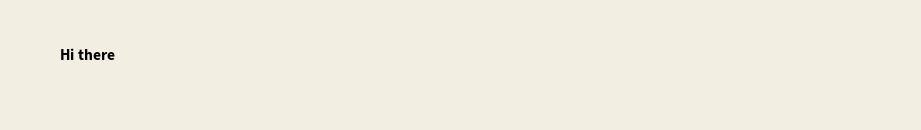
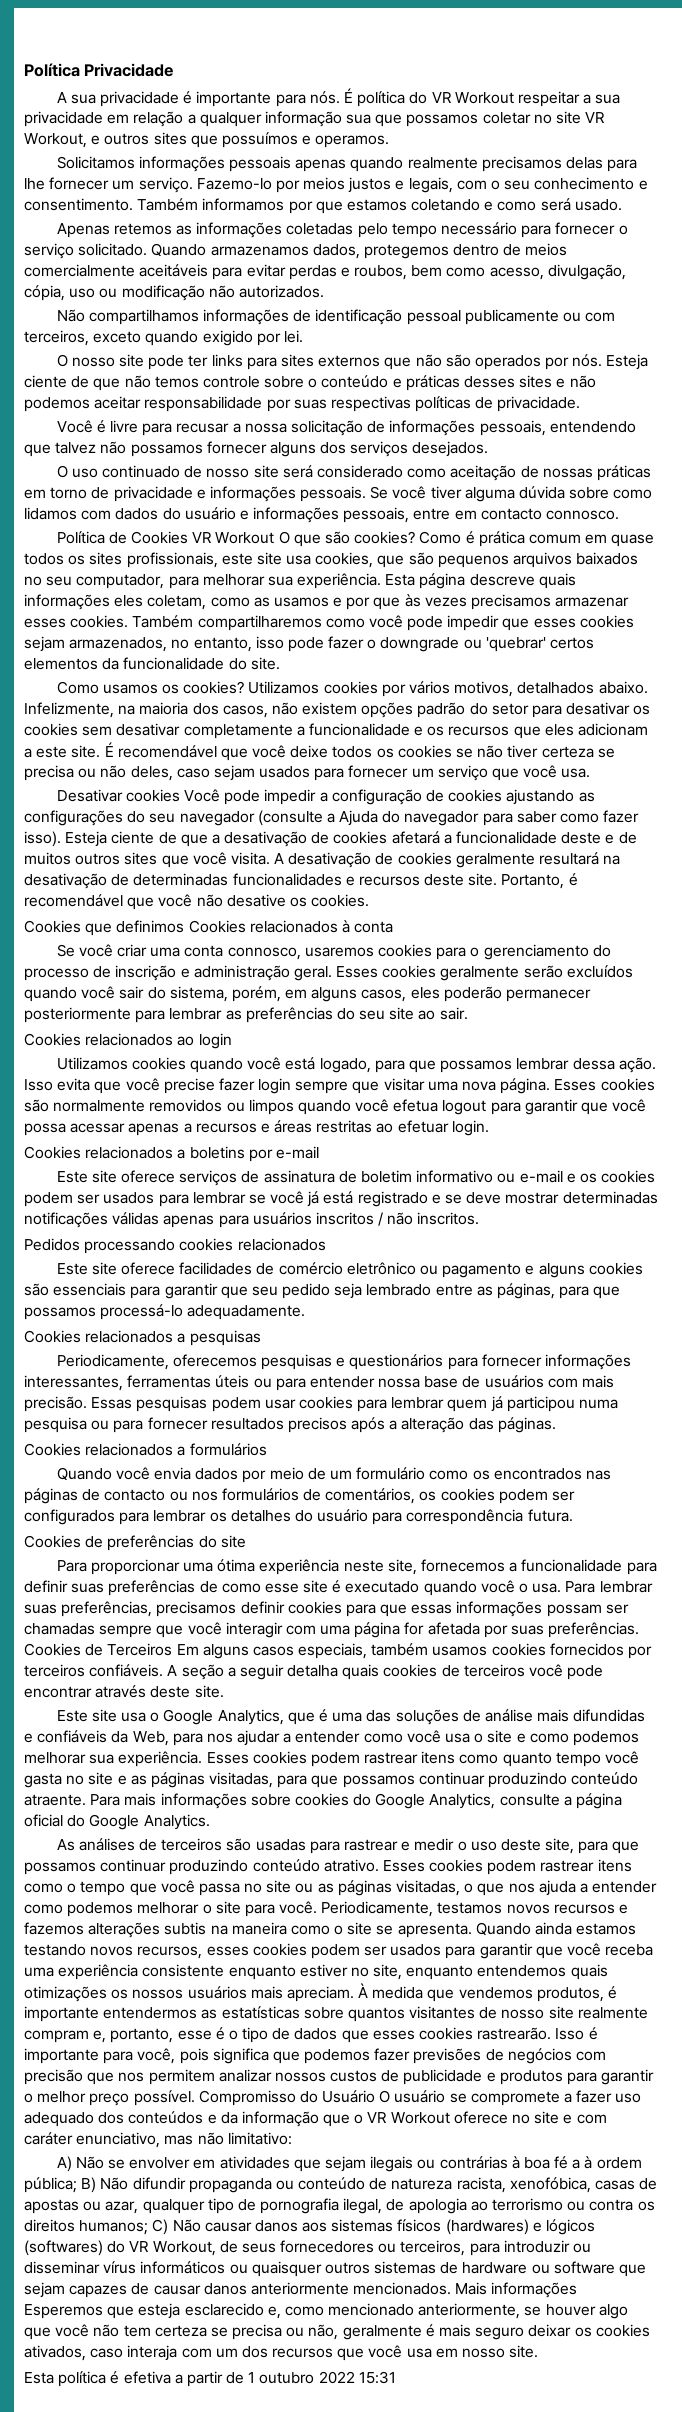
- Hi there
+ Política Privacidade
+ A sua privacidade é importante para nós. É política do VR Workout respeitar a sua privacidade em relação a qualquer informação sua que possamos coletar no site VR Workout, e outros sites que possuímos e operamos.
+ Solicitamos informações pessoais apenas quando realmente precisamos delas para lhe fornecer um serviço. Fazemo-lo por meios justos e legais, com o seu conhecimento e consentimento. Também informamos por que estamos coletando e como será usado.
+ Apenas retemos as informações coletadas pelo tempo necessário para fornecer o serviço solicitado. Quando armazenamos dados, protegemos dentro de meios comercialmente aceitáveis para evitar perdas e roubos, bem como acesso, divulgação, cópia, uso ou modificação não autorizados.
+ Não compartilhamos informações de identificação pessoal publicamente ou com terceiros, exceto quando exigido por lei.
+ O nosso site pode ter links para sites externos que não são operados por nós. Esteja ciente de que não temos controle sobre o conteúdo e práticas desses sites e não podemos aceitar responsabilidade por suas respectivas políticas de privacidade.
+ Você é livre para recusar a nossa solicitação de informações pessoais, entendendo que talvez não possamos fornecer alguns dos serviços desejados.
+ O uso continuado de nosso site será considerado como aceitação de nossas práticas em torno de privacidade e informações pessoais. Se você tiver alguma dúvida sobre como lidamos com dados do usuário e informações pessoais, entre em contacto connosco.
+ Política de Cookies VR Workout O que são cookies? Como é prática comum em quase todos os sites profissionais, este site usa cookies, que são pequenos arquivos baixados no seu computador, para melhorar sua experiência. Esta página descreve quais informações eles coletam, como as usamos e por que às vezes precisamos armazenar esses cookies. Também compartilharemos como você pode impedir que esses cookies sejam armazenados, no entanto, isso pode fazer o downgrade ou 'quebrar' certos elementos da funcionalidade do site.
+ Como usamos os cookies? Utilizamos cookies por vários motivos, detalhados abaixo. Infelizmente, na maioria dos casos, não existem opções padrão do setor para desativar os cookies sem desativar completamente a funcionalidade e os recursos que eles adicionam a este site. É recomendável que você deixe todos os cookies se não tiver certeza se precisa ou não deles, caso sejam usados para fornecer um serviço que você usa.
+ Desativar cookies Você pode impedir a configuração de cookies ajustando as configurações do seu navegador (consulte a Ajuda do navegador para saber como fazer isso). Esteja ciente de que a desativação de cookies afetará a funcionalidade deste e de muitos outros sites que você visita. A desativação de cookies geralmente resultará na desativação de determinadas funcionalidades e recursos deste site. Portanto, é recomendável que você não desative os cookies.
+ Cookies que definimos Cookies relacionados à conta
+ Se você criar uma conta connosco, usaremos cookies para o gerenciamento do processo de inscrição e administração geral. Esses cookies geralmente serão excluídos quando você sair do sistema, porém, em alguns casos, eles poderão permanecer posteriormente para lembrar as preferências do seu site ao sair.
+ Cookies relacionados ao login
+ Utilizamos cookies quando você está logado, para que possamos lembrar dessa ação. Isso evita que você precise fazer login sempre que visitar uma nova página. Esses cookies são normalmente removidos ou limpos quando você efetua logout para garantir que você possa acessar apenas a recursos e áreas restritas ao efetuar login.
+ Cookies relacionados a boletins por e-mail
+ Este site oferece serviços de assinatura de boletim informativo ou e-mail e os cookies podem ser usados para lembrar se você já está registrado e se deve mostrar determinadas notificações válidas apenas para usuários inscritos / não inscritos.
+ Pedidos processando cookies relacionados
+ Este site oferece facilidades de comércio eletrônico ou pagamento e alguns cookies são essenciais para garantir que seu pedido seja lembrado entre as páginas, para que possamos processá-lo adequadamente.
+ Cookies relacionados a pesquisas
+ Periodicamente, oferecemos pesquisas e questionários para fornecer informações interessantes, ferramentas úteis ou para entender nossa base de usuários com mais precisão. Essas pesquisas podem usar cookies para lembrar quem já participou numa pesquisa ou para fornecer resultados precisos após a alteração das páginas.
+ Cookies relacionados a formulários
+ Quando você envia dados por meio de um formulário como os encontrados nas páginas de contacto ou nos formulários de comentários, os cookies podem ser configurados para lembrar os detalhes do usuário para correspondência futura.
+ Cookies de preferências do site
+ Para proporcionar uma ótima experiência neste site, fornecemos a funcionalidade para definir suas preferências de como esse site é executado quando você o usa. Para lembrar suas preferências, precisamos definir cookies para que essas informações possam ser chamadas sempre que você interagir com uma página for afetada por suas preferências. Cookies de Terceiros Em alguns casos especiais, também usamos cookies fornecidos por terceiros confiáveis. A seção a seguir detalha quais cookies de terceiros você pode encontrar através deste site.
+ Este site usa o Google Analytics, que é uma das soluções de análise mais difundidas e confiáveis da Web, para nos ajudar a entender como você usa o site e como podemos melhorar sua experiência. Esses cookies podem rastrear itens como quanto tempo você gasta no site e as páginas visitadas, para que possamos continuar produzindo conteúdo atraente. Para mais informações sobre cookies do Google Analytics, consulte a página oficial do Google Analytics.
+ As análises de terceiros são usadas para rastrear e medir o uso deste site, para que possamos continuar produzindo conteúdo atrativo. Esses cookies podem rastrear itens como o tempo que você passa no site ou as páginas visitadas, o que nos ajuda a entender como podemos melhorar o site para você. Periodicamente, testamos novos recursos e fazemos alterações subtis na maneira como o site se apresenta. Quando ainda estamos testando novos recursos, esses cookies podem ser usados para garantir que você receba uma experiência consistente enquanto estiver no site, enquanto entendemos quais otimizações os nossos usuários mais apreciam. À medida que vendemos produtos, é importante entendermos as estatísticas sobre quantos visitantes de nosso site realmente compram e, portanto, esse é o tipo de dados que esses cookies rastrearão. Isso é importante para você, pois significa que podemos fazer previsões de negócios com precisão que nos permitem analizar nossos custos de publicidade e produtos para garantir o melhor preço possível. Compromisso do Usuário O usuário se compromete a fazer uso adequado dos conteúdos e da informação que o VR Workout oferece no site e com caráter enunciativo, mas não limitativo:
+ A) Não se envolver em atividades que sejam ilegais ou contrárias à boa fé a à ordem pública; B) Não difundir propaganda ou conteúdo de natureza racista, xenofóbica, casas de apostas ou azar, qualquer tipo de pornografia ilegal, de apologia ao terrorismo ou contra os direitos humanos; C) Não causar danos aos sistemas físicos (hardwares) e lógicos (softwares) do VR Workout, de seus fornecedores ou terceiros, para introduzir ou disseminar vírus informáticos ou quaisquer outros sistemas de hardware ou software que sejam capazes de causar danos anteriormente mencionados. Mais informações Esperemos que esteja esclarecido e, como mencionado anteriormente, se houver algo que você não tem certeza se precisa ou não, geralmente é mais seguro deixar os cookies ativados, caso interaja com um dos recursos que você usa em nosso site.
+ Esta política é efetiva a partir de 1 outubro 2022 15:31

